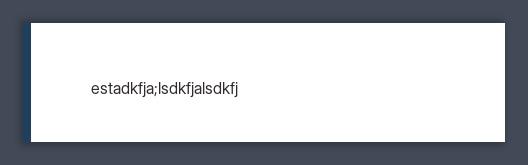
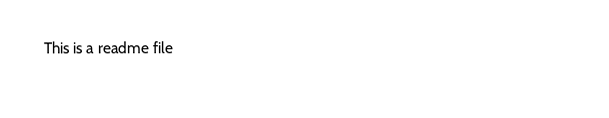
- estadkfja;lsdkfjalsdkfj
+ This is a readme file

